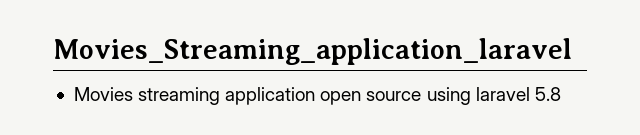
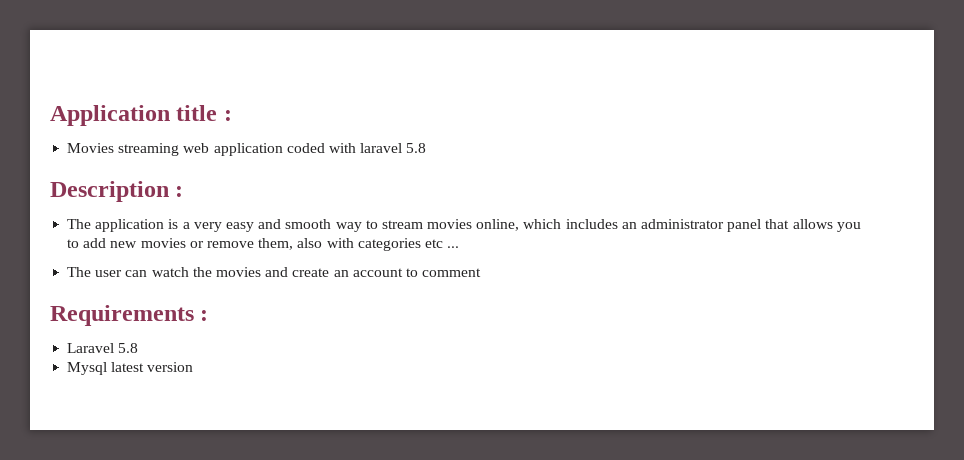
- Movies_Streaming_application_laravel
+ Application title :
- Movies streaming application open source using laravel 5.8
+ Movies streaming web application coded with laravel 5.8
+ Description :
+ The application is a very easy and smooth way to stream movies online, which includes an administrator panel that allows you to add new movies or remove them, also with categories etc ...
+ The user can watch the movies and create an account to comment
+ Requirements :
+ Laravel 5.8
+ Mysql latest version

